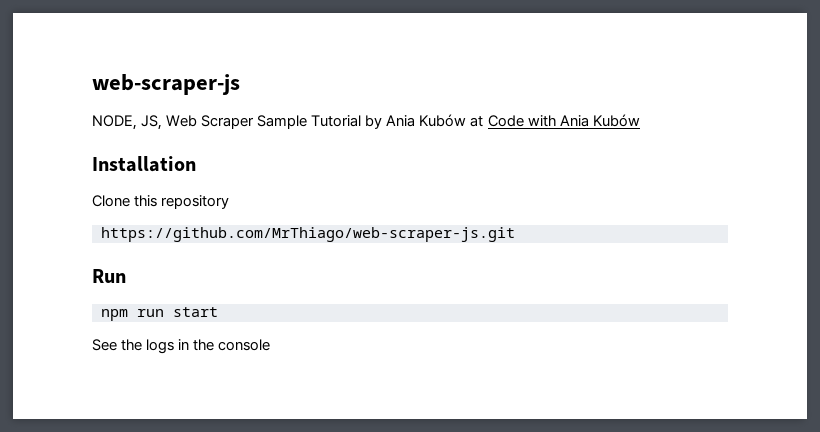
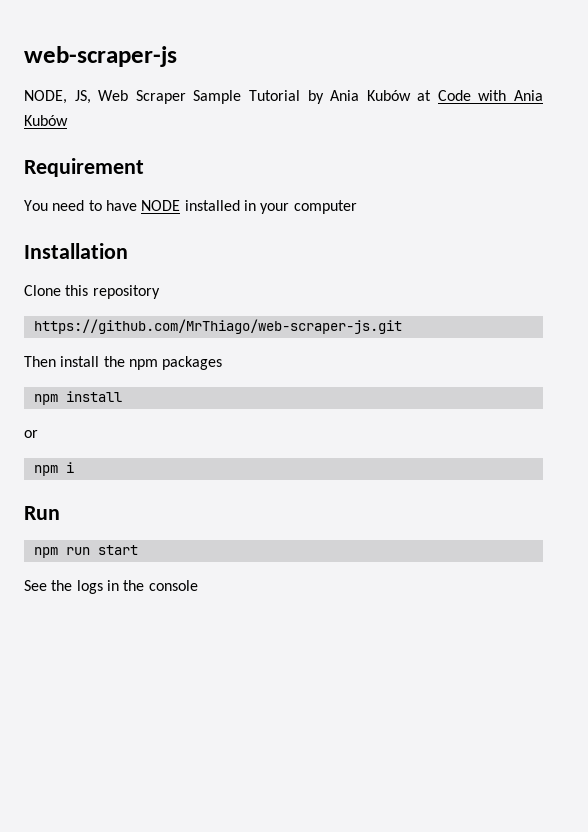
+ Requirement
+ You need to have NODE installed in your computer
+ Then install the npm packages
+ npm install
+ or
+ npm i

